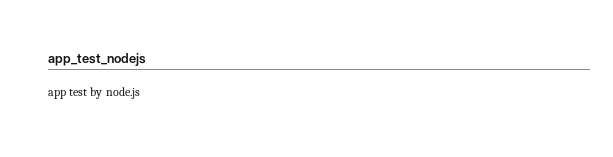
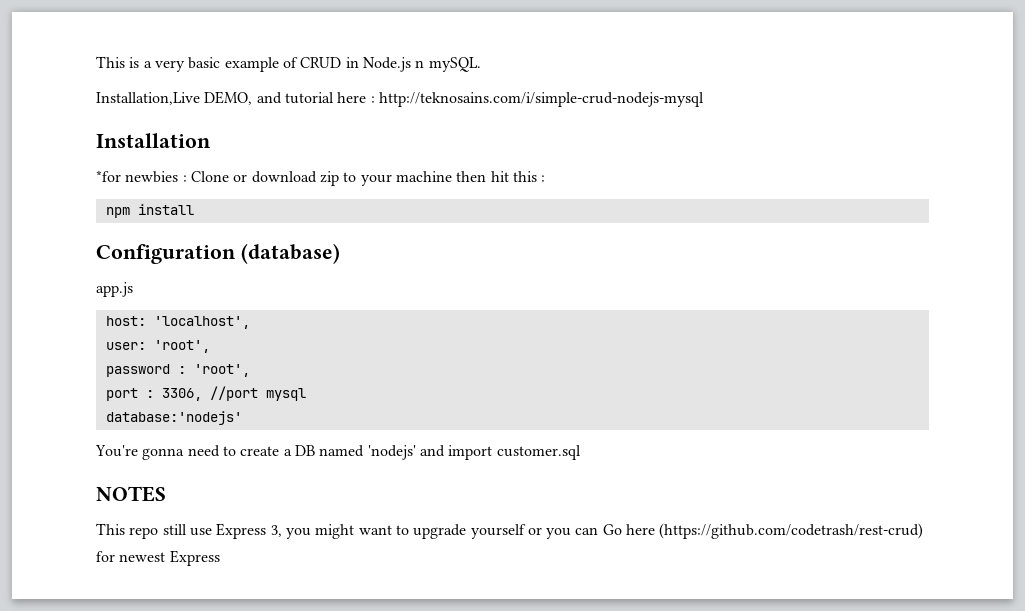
- app_test_nodejs
- app test by node.js
+ This is a very basic example of CRUD in Node.js n mySQL.
+ Installation,Live DEMO, and tutorial here : http://teknosains.com/i/simple-crud-nodejs-mysql
+ Installation
+ *for newbies : Clone or download zip to your machine then hit this :
+ npm install
+ Configuration (database)
+ app.js
+ host: 'localhost',
+ user: 'root',
+ password : 'root',
+ port : 3306, //port mysql
+ database:'nodejs'
+ You're gonna need to create a DB named 'nodejs' and import customer.sql
+ NOTES
+ This repo still use Express 3, you might want to upgrade yourself or you can Go here (https://github.com/codetrash/rest-crud) for newest Express

